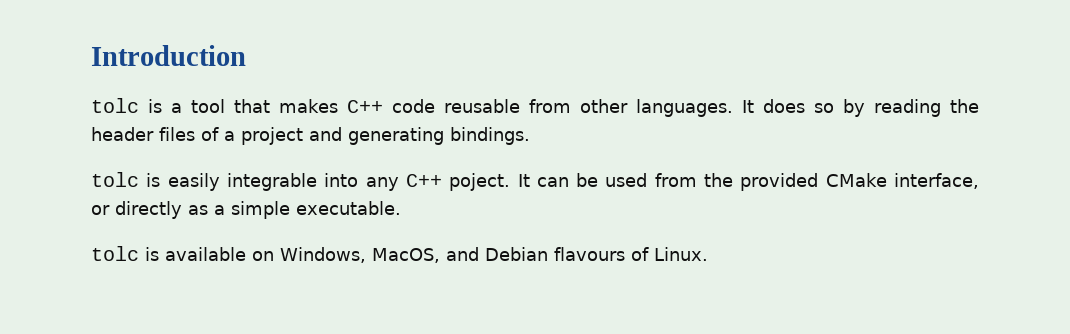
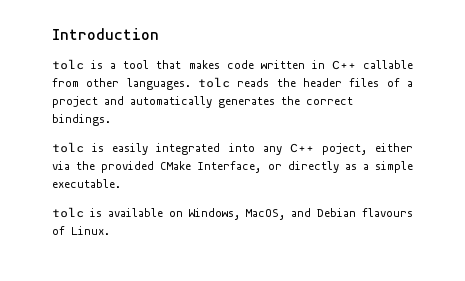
- tolc is a tool that makes C++ code reusable from other languages. It does so by reading the header files of a project and generating bindings.
+ tolc is a tool that makes code written in C++ callable from other languages. tolc reads the header files of a project and automatically generates the correct bindings.
- tolc is easily integrable into any C++ poject. It can be used from the provided CMake interface, or directly as a simple executable.
+ tolc is easily integrated into any C++ poject, either via the provided CMake Interface, or directly as a simple executable.

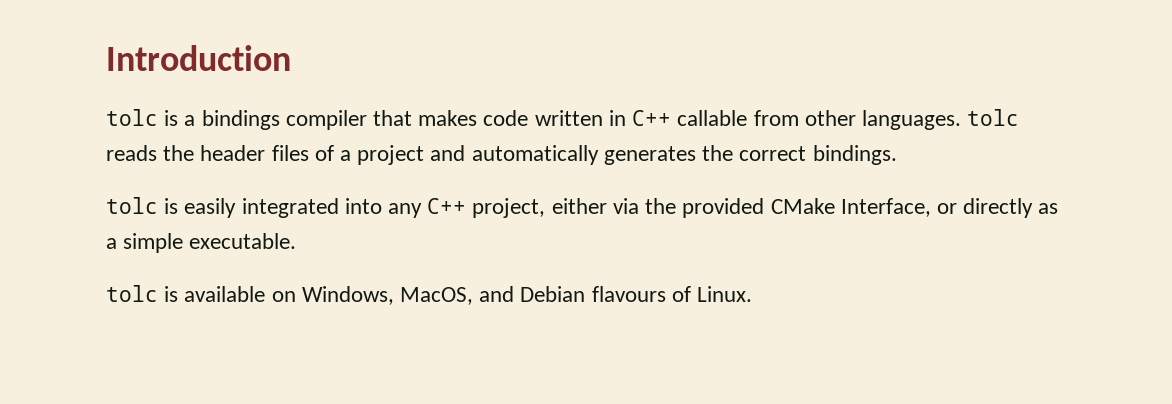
- tolc is a tool that makes code written in C++ callable from other languages. tolc reads the header files of a project and automatically generates the correct bindings.
+ tolc is a bindings compiler that makes code written in C++ callable from other languages. tolc reads the header files of a project and automatically generates the correct bindings.
- tolc is easily integrated into any C++ poject, either via the provided CMake Interface, or directly as a simple executable.
+ tolc is easily integrated into any C++ project, either via the provided CMake Interface, or directly as a simple executable.

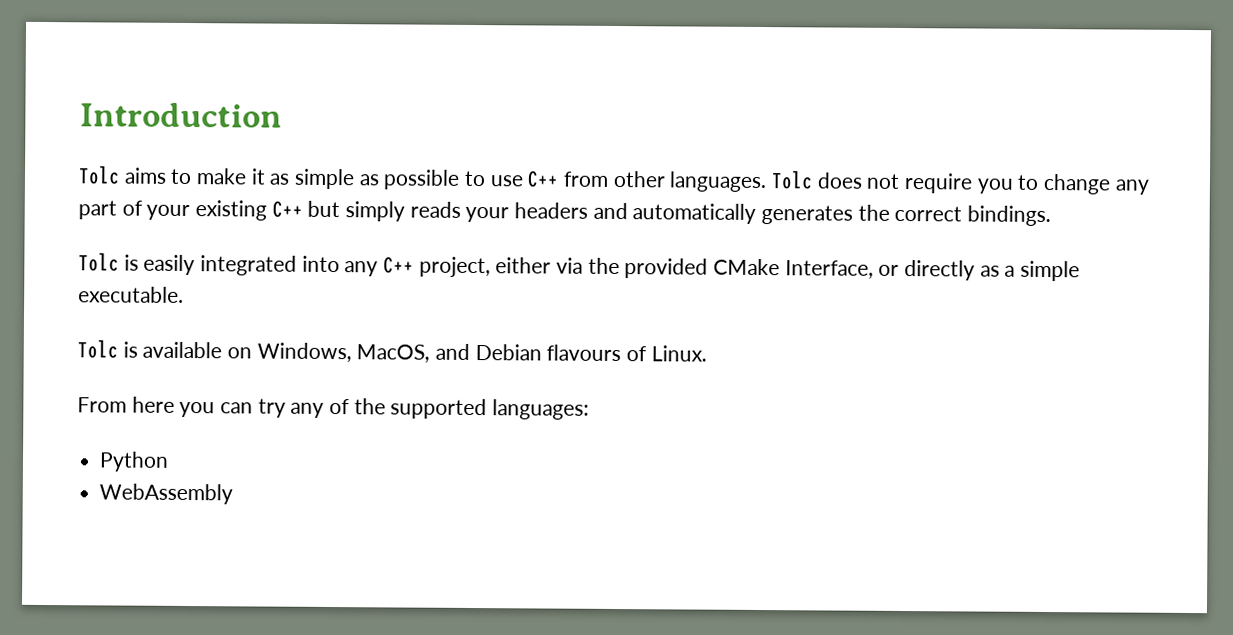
- tolc is a bindings compiler that makes code written in C++ callable from other languages. tolc reads the header files of a project and automatically generates the correct bindings.
+ Tolc aims to make it as simple as possible to use C++ from other languages. Tolc does not require you to change any part of your existing C++ but simply reads your headers and automatically generates the correct bindings.
- tolc is easily integrated into any C++ project, either via the provided CMake Interface, or directly as a simple executable.
+ Tolc is easily integrated into any C++ project, either via the provided CMake Interface, or directly as a simple executable.
- tolc is available on Windows, MacOS, and Debian flavours of Linux.
+ Tolc is available on Windows, MacOS, and Debian flavours of Linux.
+ From here you can try any of the supported languages:
+ Python
+ WebAssembly

